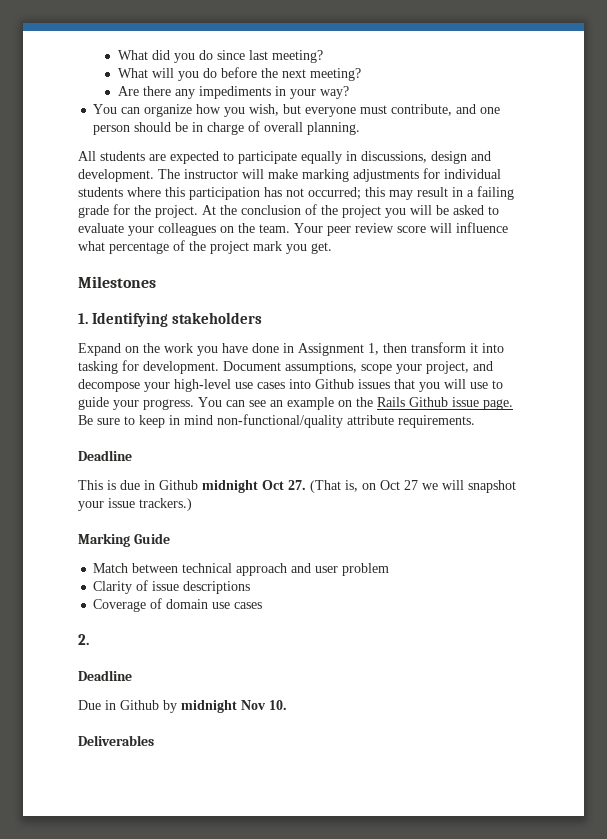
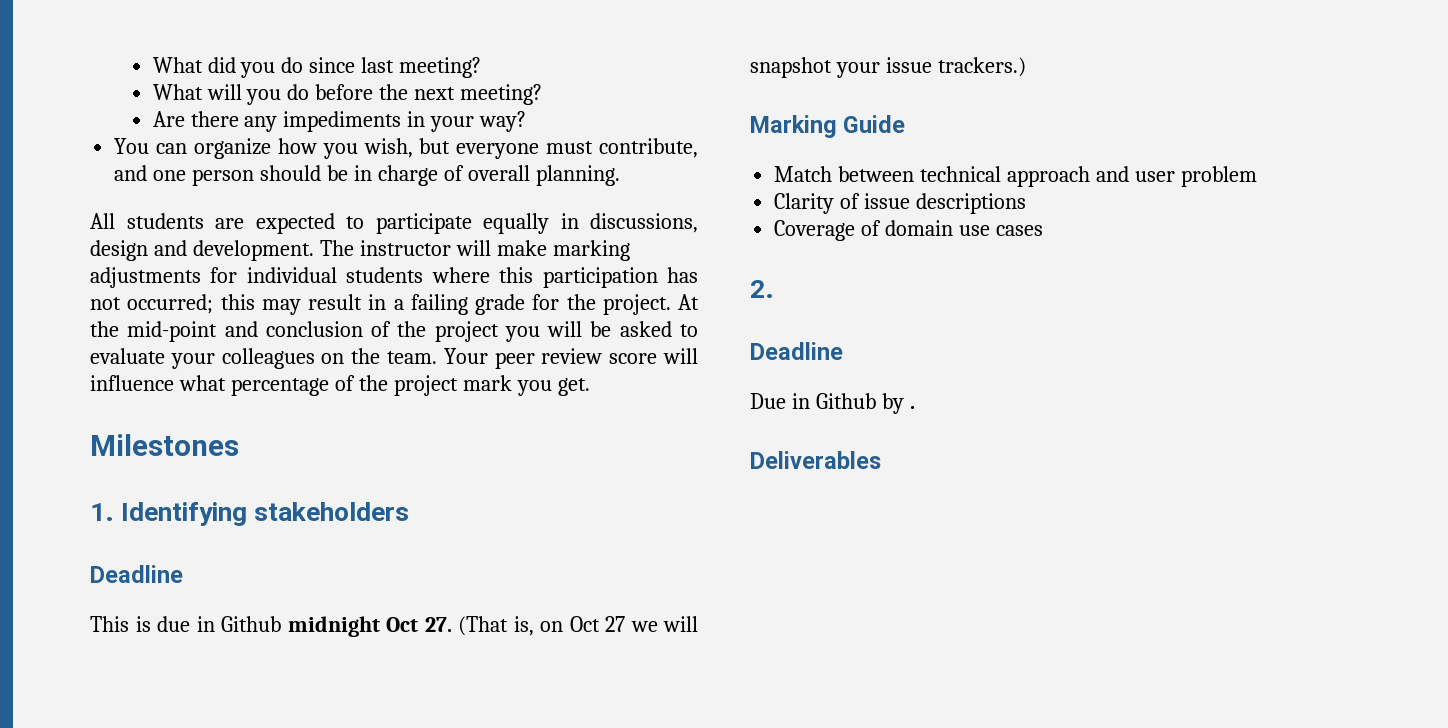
- At the conclusion of the project you will be asked to evaluate your colleagues on the team.
+ At the mid-point and conclusion of the project you will be asked to evaluate your colleagues on the team.
- Expand on the work you have done in Assignment 1, then transform it into tasking for development. Document assumptions, scope your project, and decompose your high-level use cases into Github issues that you will use to guide your progress. You can see an example on the Rails Github issue page. Be sure to keep in mind non-functional/quality attribute requirements.
- Due in Github by midnight Nov 10.
+ Due in Github by .

